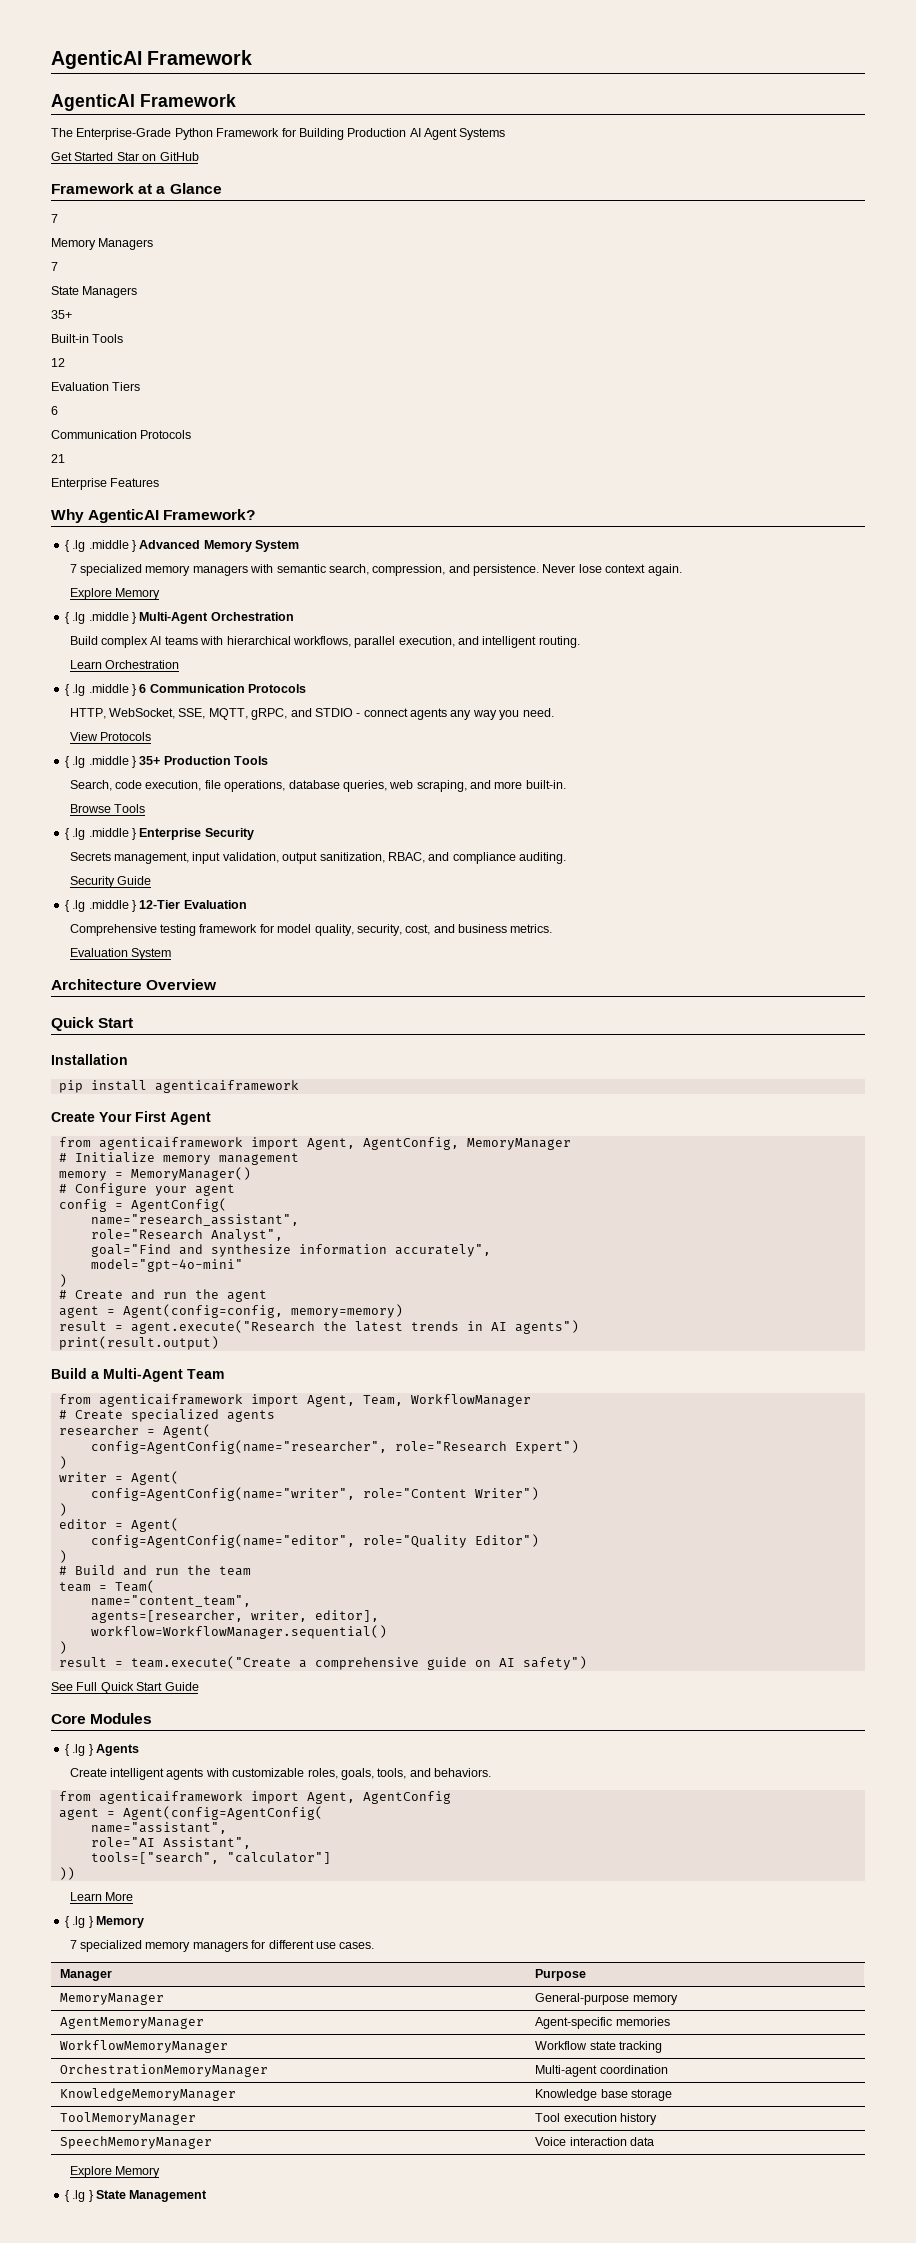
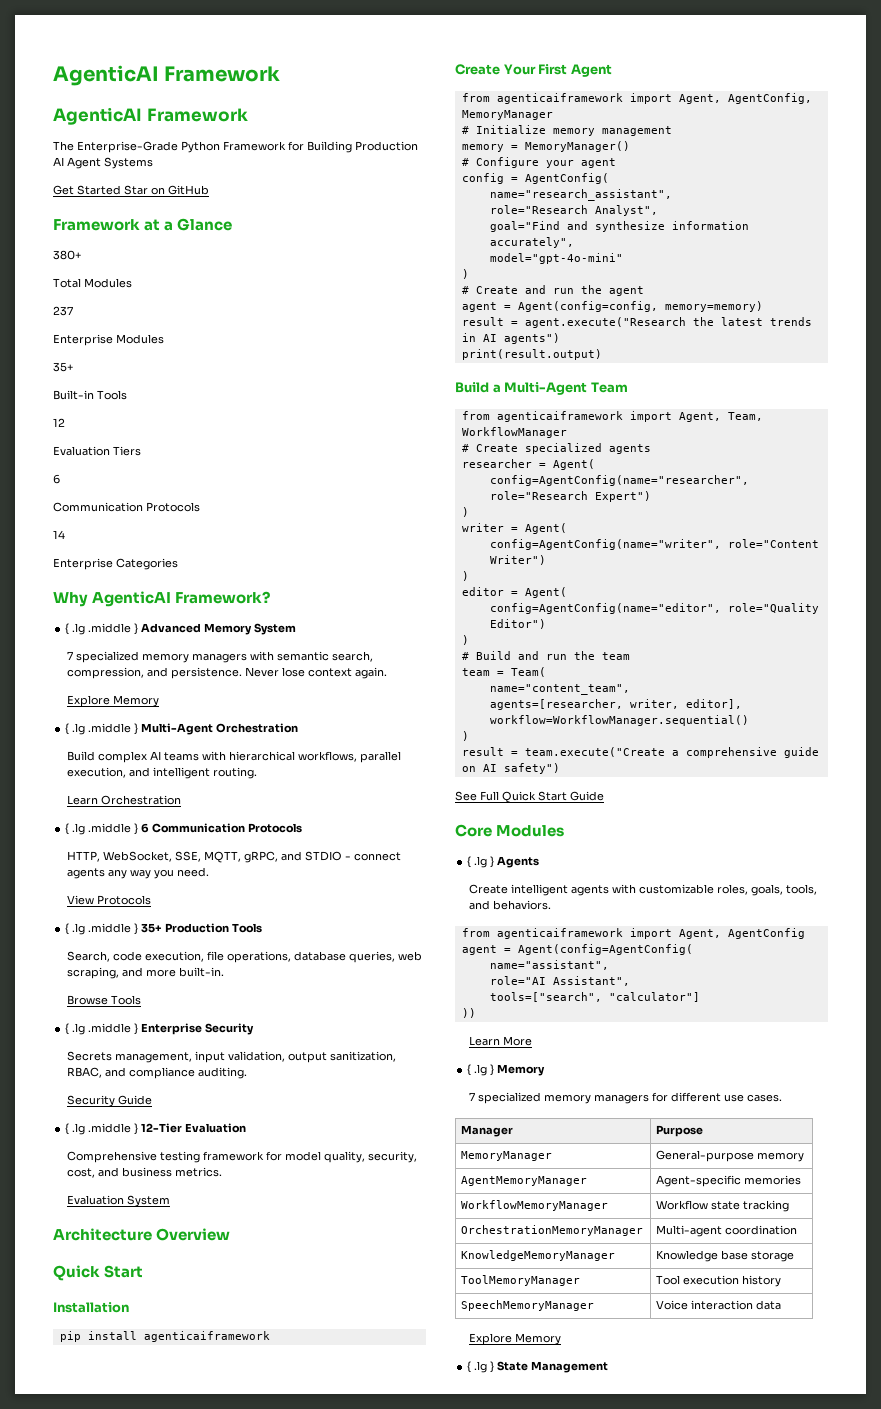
  Framework at a Glance
- 7
- Memory Managers
- 7
- State Managers
+ 380+
+ Total Modules
+ 237
+ Enterprise Modules
- 21
- Enterprise Features
+ 14
+ Enterprise Categories

